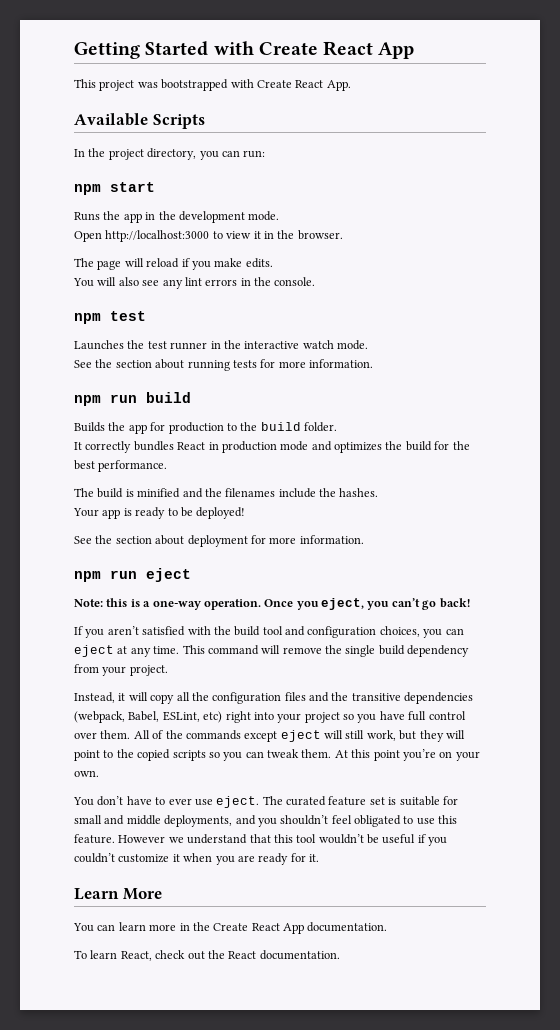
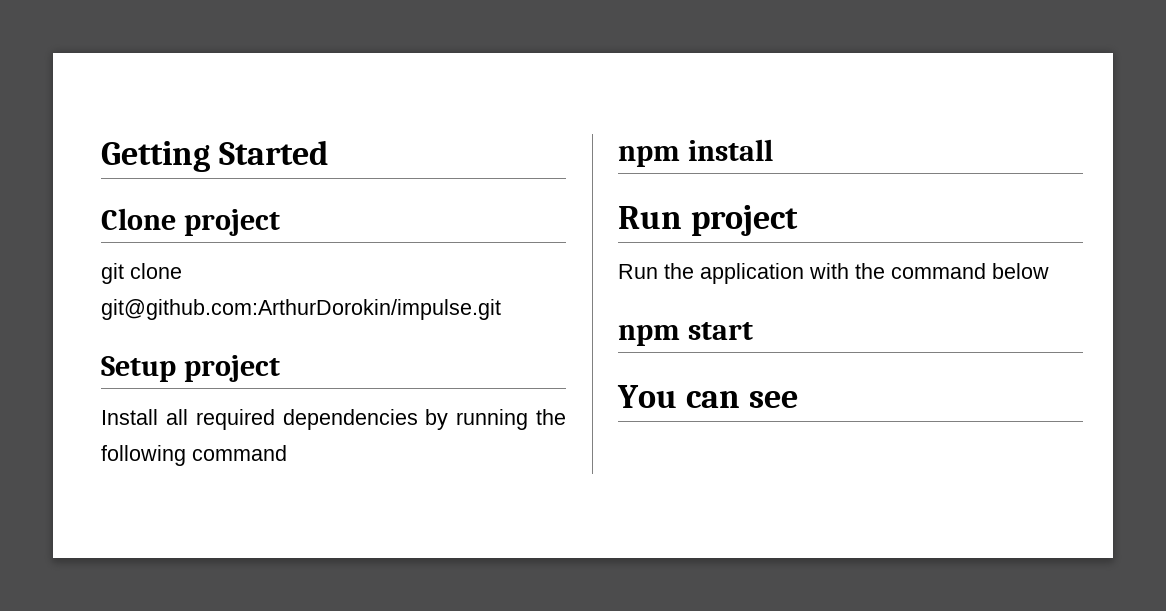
- Getting Started with Create React App
- This project was bootstrapped with Create React App.
- Available Scripts
- In the project directory, you can run:
+ Getting Started
+ Clone project
+ git clone git@github.com:ArthurDorokin/impulse.git
+ Setup project
+ Install all required dependencies by running the following command
+ npm install
+ Run project
+ Run the application with the command below
  npm start
- Runs the app in the development mode.
- Open http://localhost:3000 to view it in the browser.
- The page will reload if you make edits.
- You will also see any lint errors in the console.
- npm test
- Launches the test runner in the interactive watch mode.
- See the section about running tests for more information.
- npm run build
- Builds the app for production to the build folder.
- It correctly bundles React in production mode and optimizes the build for the best performance.
- The build is minified and the filenames include the hashes.
- Your app is ready to be deployed!
- See the section about deployment for more information.
- npm run eject
- Note: this is a one-way operation. Once you eject, you can’t go back!
- If you aren’t satisfied with the build tool and configuration choices, you can eject at any time. This command will remove the single build dependency from your project.
- Instead, it will copy all the configuration files and the transitive dependencies (webpack, Babel, ESLint, etc) right into your project so you have full control over them. All of the commands except eject will still work, but they will point to the copied scripts so you can tweak them. At this point you’re on your own.
- You don’t have to ever use eject. The curated feature set is suitable for small and middle deployments, and you shouldn’t feel obligated to use this feature. However we understand that this tool wouldn’t be useful if you couldn’t customize it when you are ready for it.
- Learn More
- You can learn more in the Create React App documentation.
- To learn React, check out the React documentation.
+ You can see

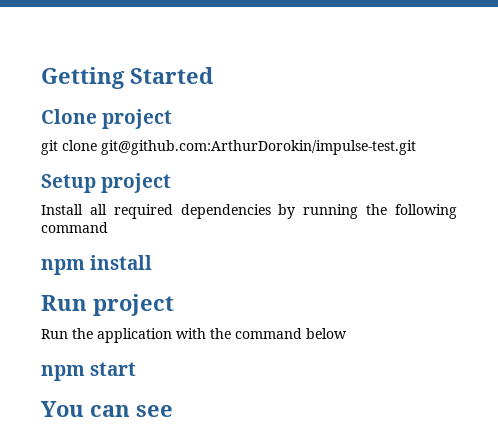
- git clone git@github.com:ArthurDorokin/impulse.git
+ git clone git@github.com:ArthurDorokin/impulse-test.git

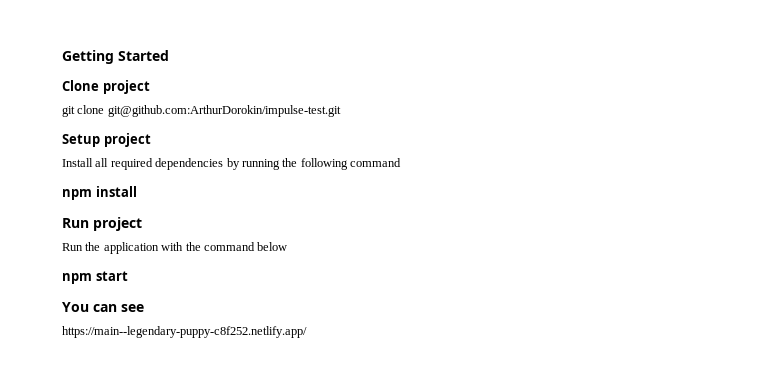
+ https://main--legendary-puppy-c8f252.netlify.app/

